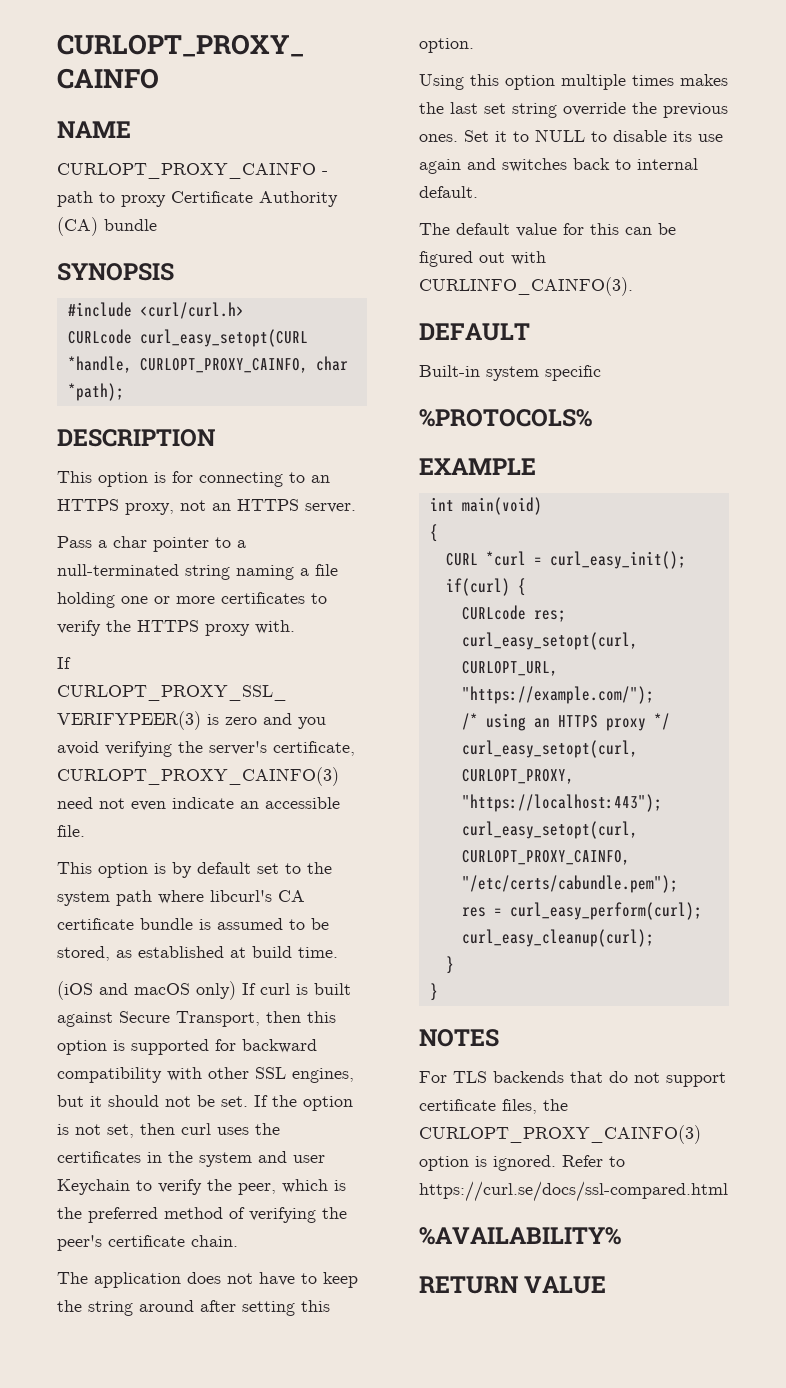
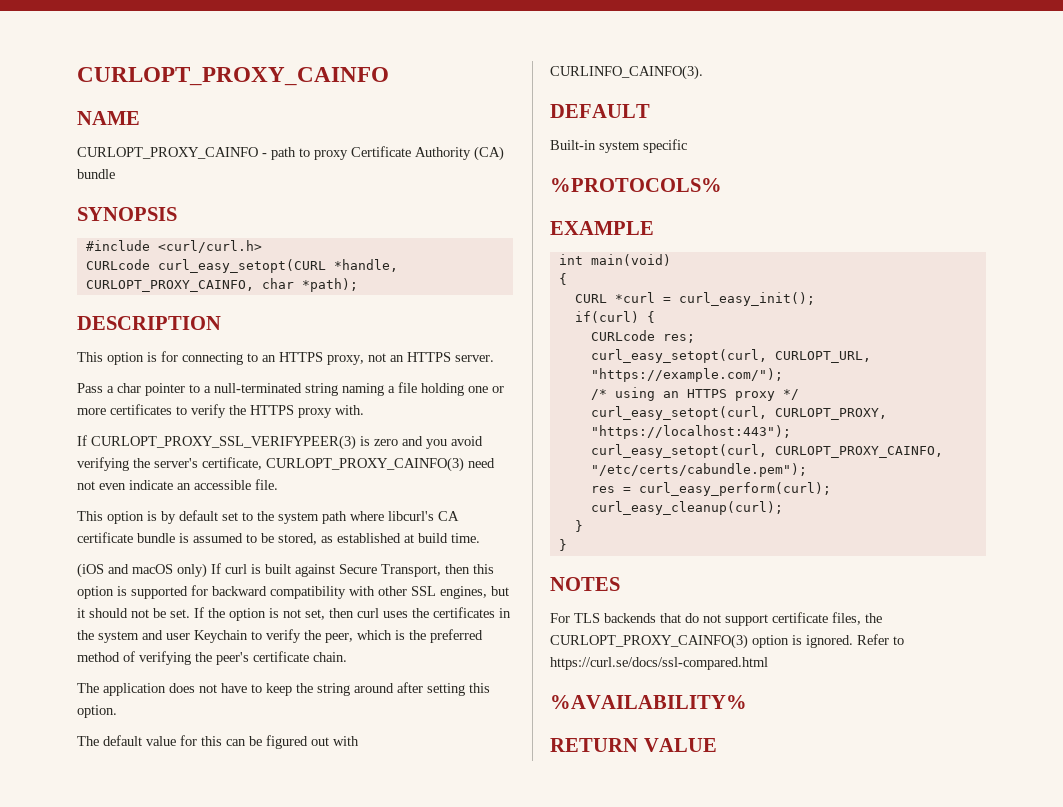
- Using this option multiple times makes the last set string override the previous ones. Set it to NULL to disable its use again and switches back to internal default.

